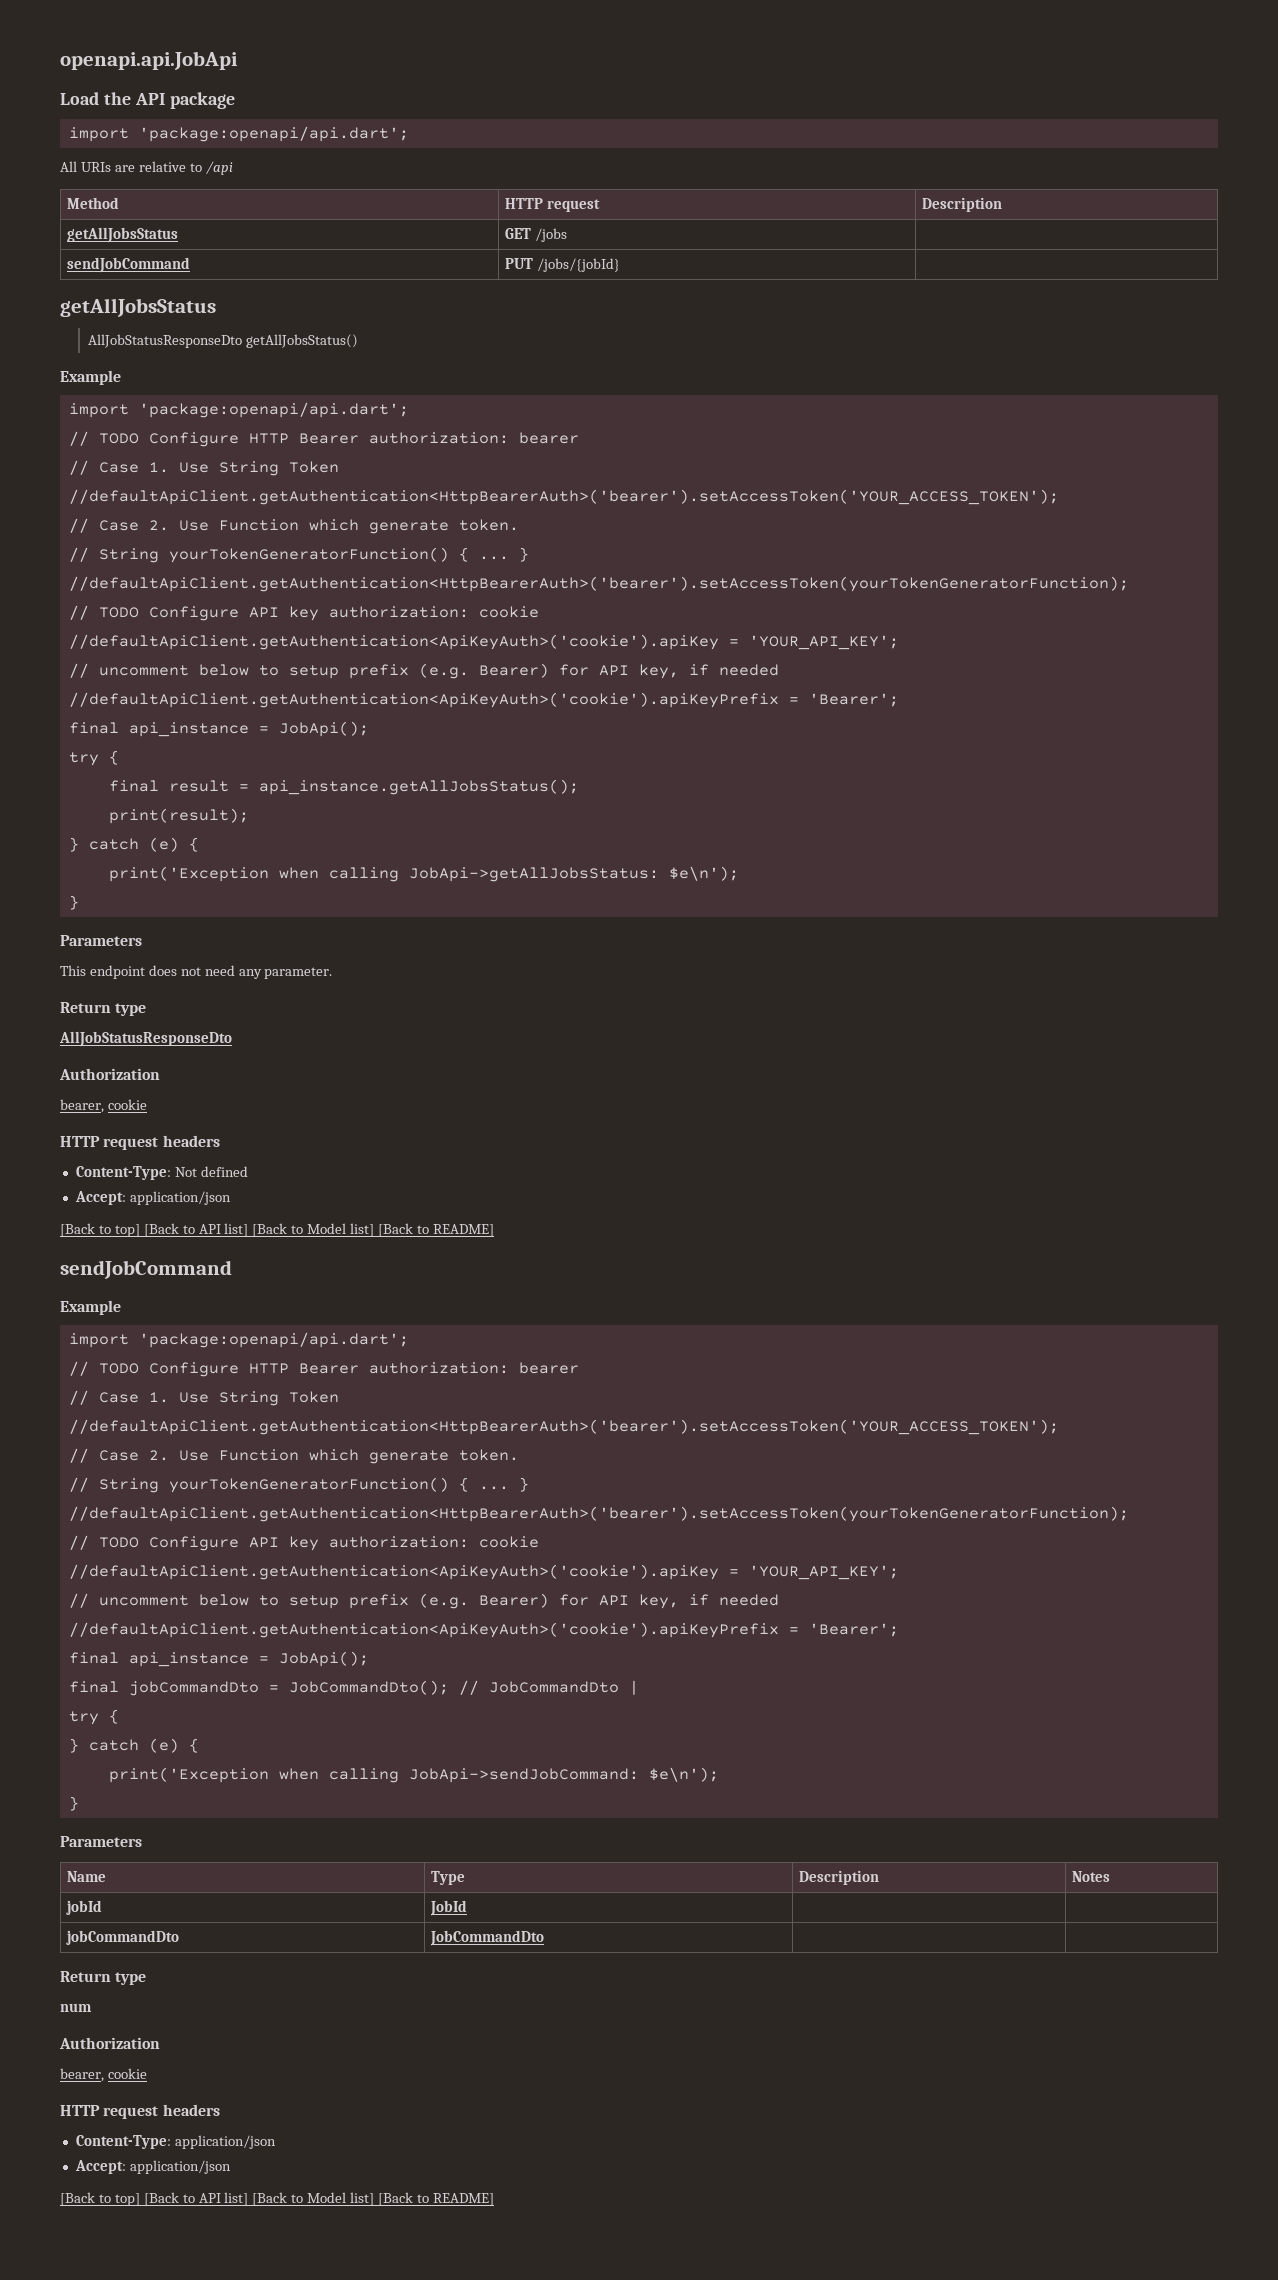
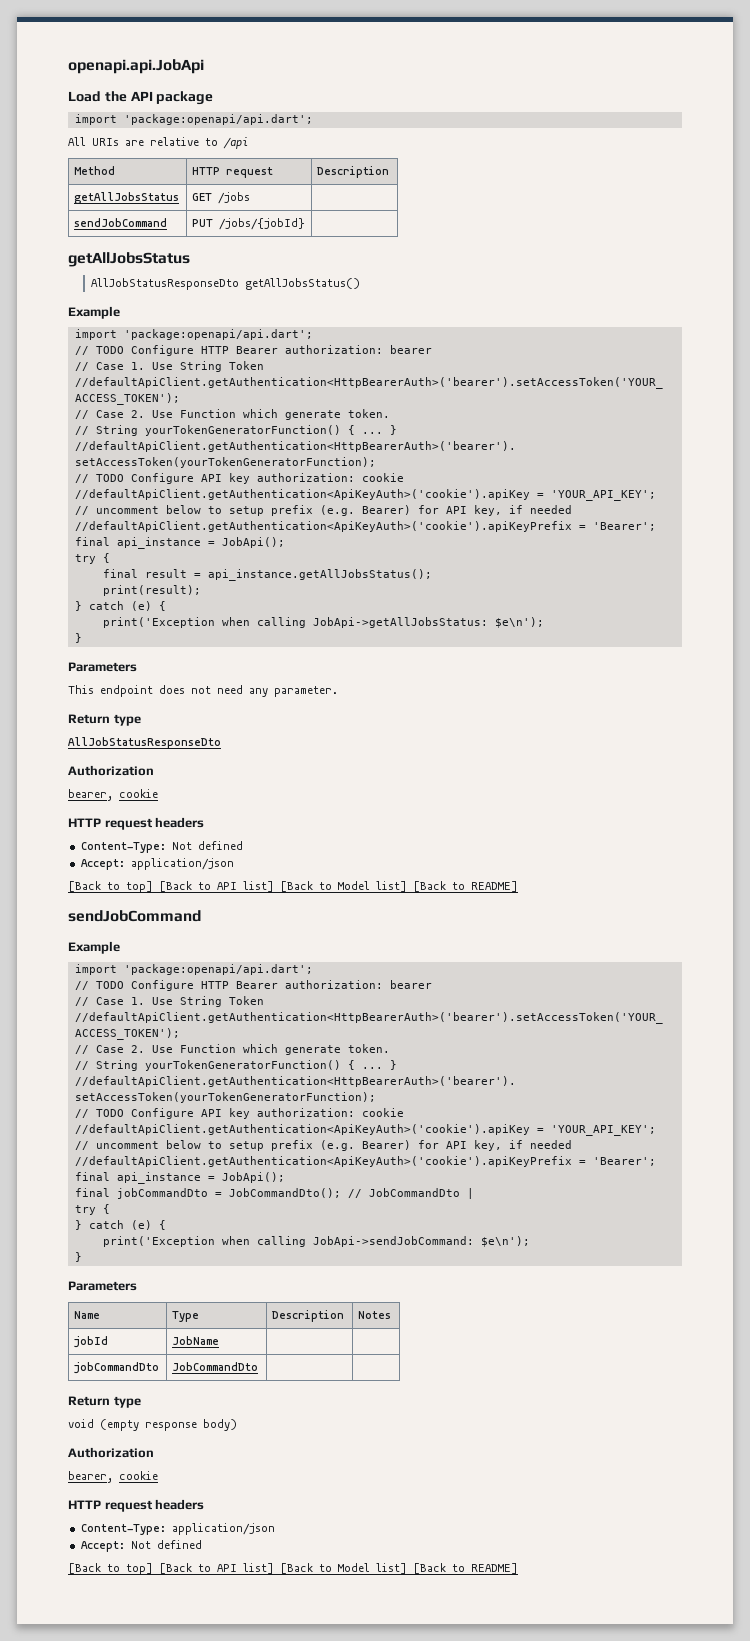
- jobId | JobId | |
+ jobId | JobName | |
- num
+ void (empty response body)
  Content-Type: application/json
- Accept: application/json
+ Accept: Not defined

